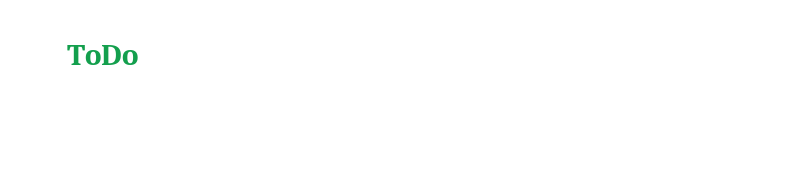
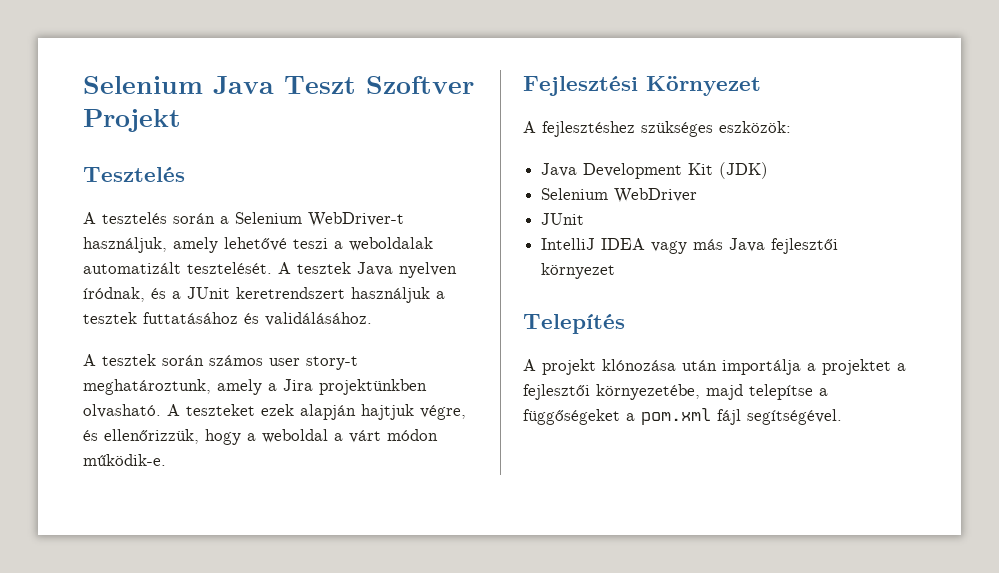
- ToDo
+ Selenium Java Teszt Szoftver Projekt
+ Tesztelés
+ A tesztelés során a Selenium WebDriver-t használjuk, amely lehetővé teszi a weboldalak automatizált tesztelését. A tesztek Java nyelven íródnak, és a JUnit keretrendszert használjuk a tesztek futtatásához és validálásához.
+ A tesztek során számos user story-t meghatároztunk, amely a Jira projektünkben olvasható. A teszteket ezek alapján hajtjuk végre, és ellenőrizzük, hogy a weboldal a várt módon működik-e.
+ Fejlesztési Környezet
+ A fejlesztéshez szükséges eszközök:
+ Java Development Kit (JDK)
+ Selenium WebDriver
+ JUnit
+ IntelliJ IDEA vagy más Java fejlesztői környezet
+ Telepítés
+ A projekt klónozása után importálja a projektet a fejlesztői környezetébe, majd telepítse a függőségeket a pom.xml fájl segítségével.

